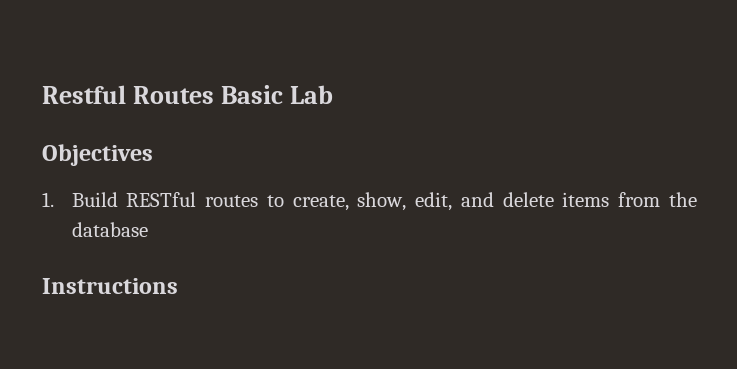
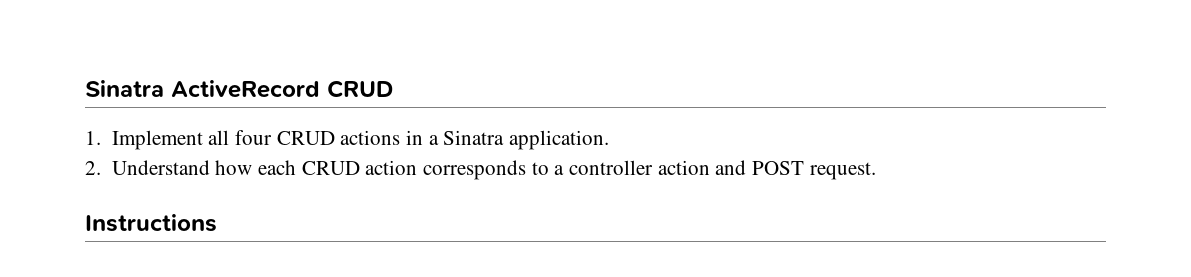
- Restful Routes Basic Lab
- Objectives
- 1. Build RESTful routes to create, show, edit, and delete items from the database
+ Sinatra ActiveRecord CRUD
+ 1. Implement all four CRUD actions in a Sinatra application.
+ 2. Understand how each CRUD action corresponds to a controller action and POST request.

